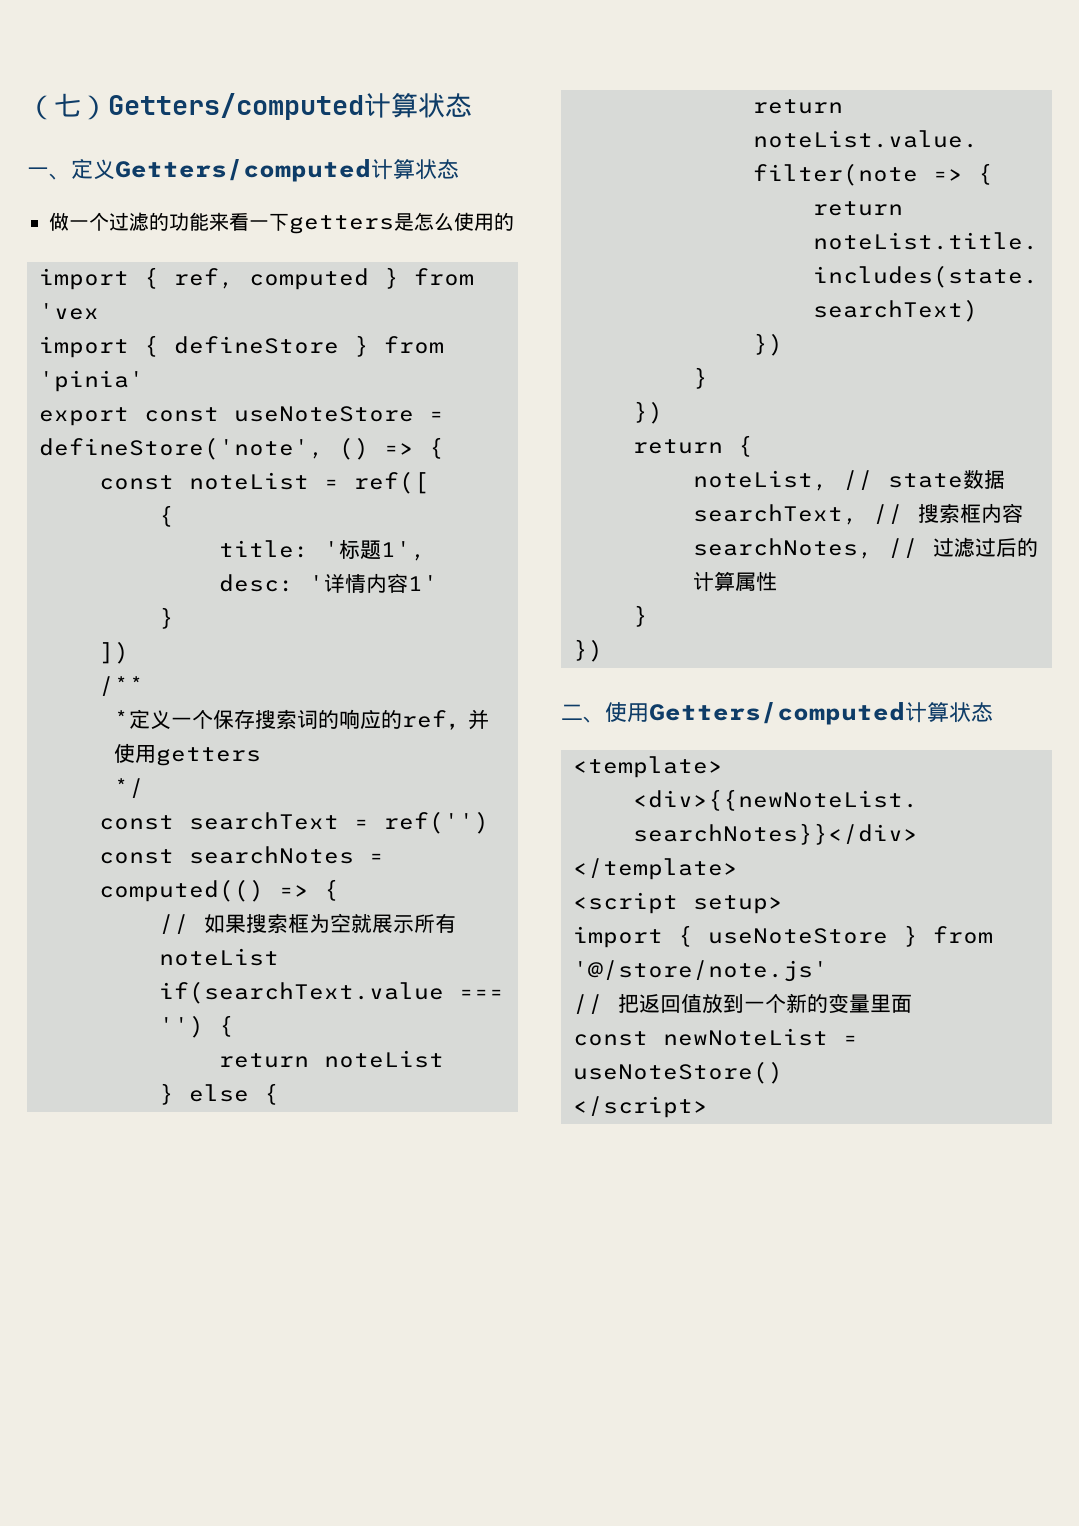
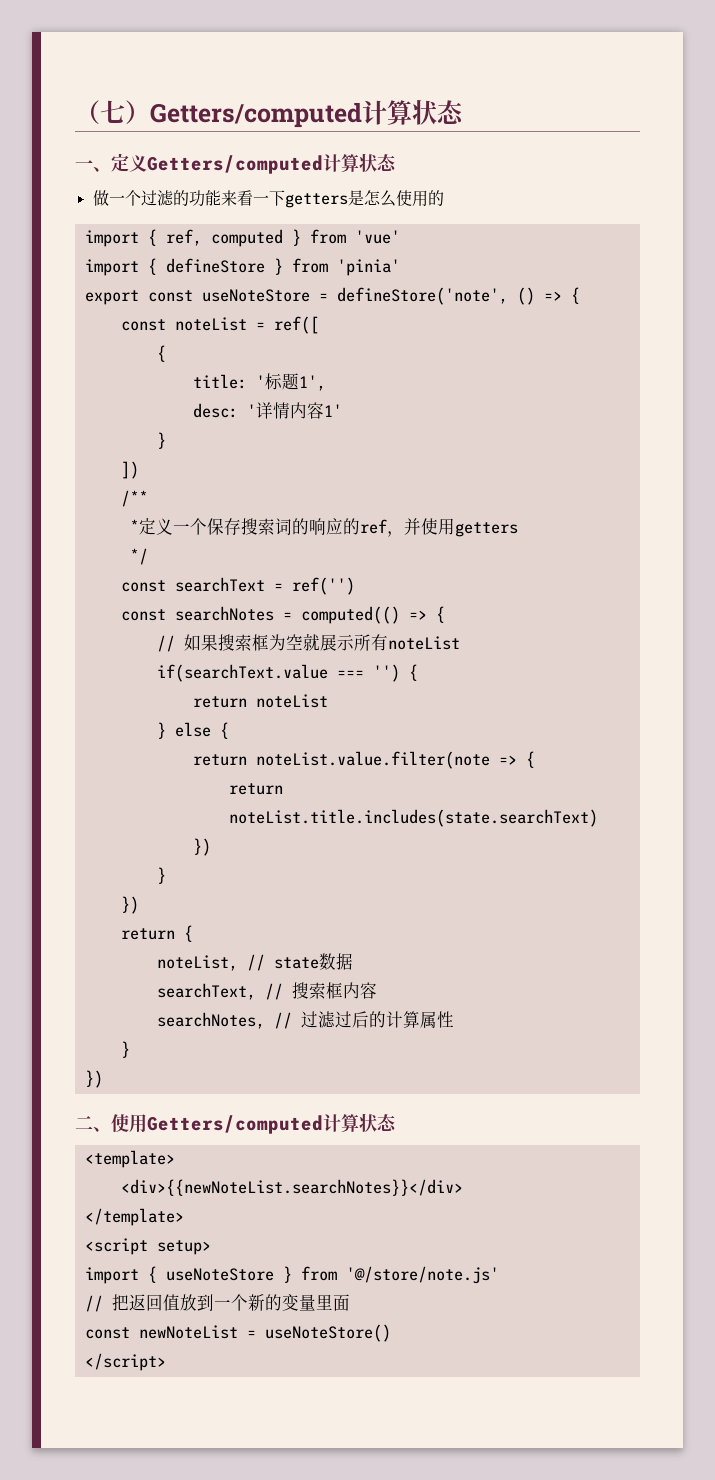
- import { ref, computed } from 'vex
+ import { ref, computed } from 'vue'

